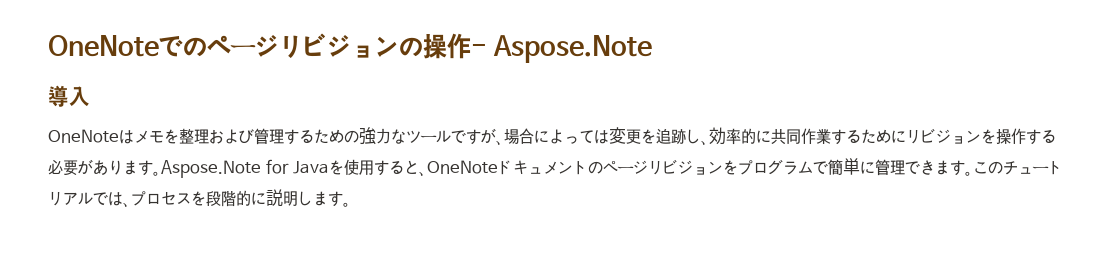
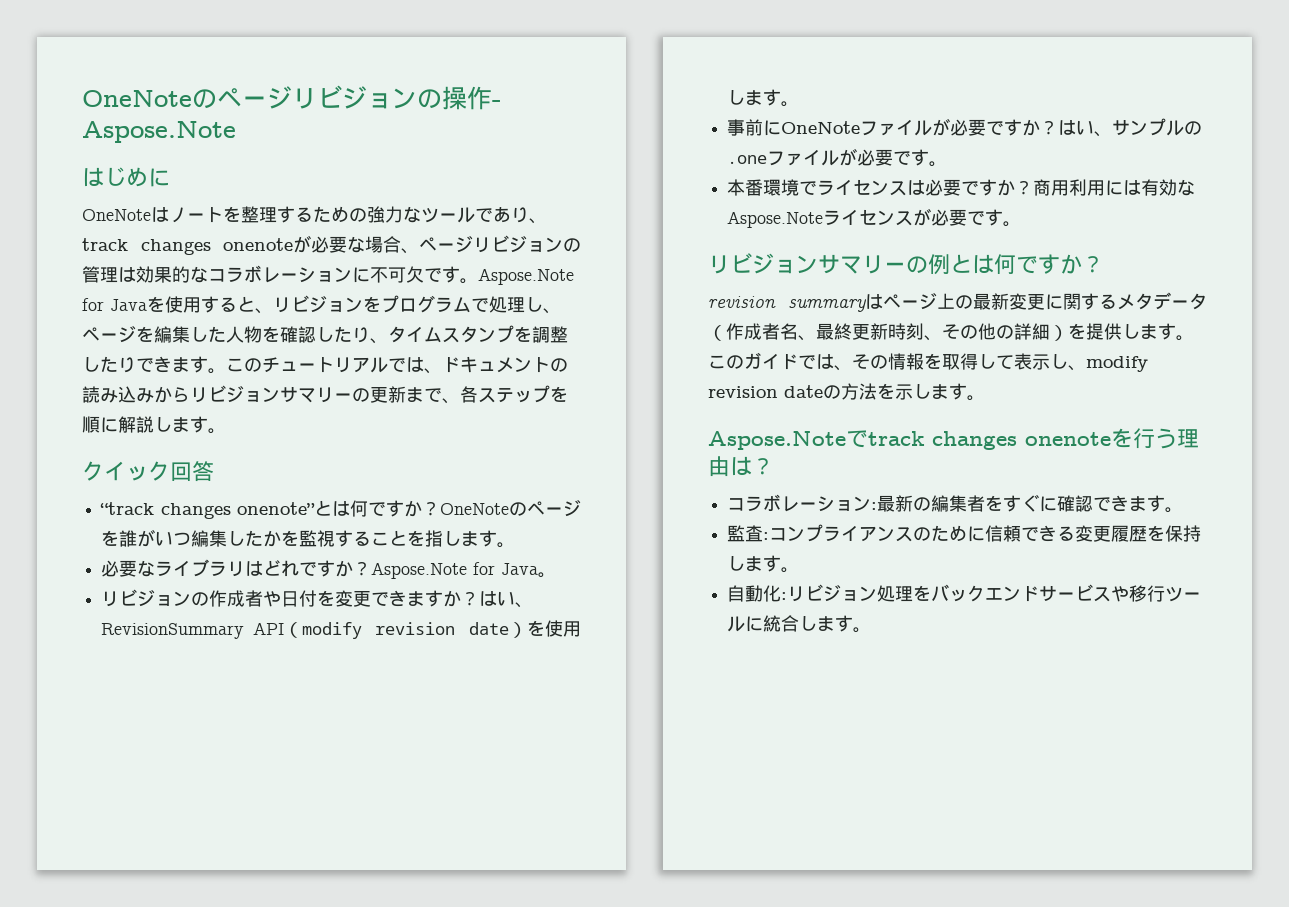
- OneNoteでのページリビジョンの操作- Aspose.Note
+ OneNoteのページリビジョンの操作- Aspose.Note
- 導入
+ はじめに
- OneNoteはメモを整理および管理するための強力なツールですが、場合によっては変更を追跡し、効率的に共同作業するためにリビジョンを操作する必要があります。
+ OneNoteはノートを整理するための強力なツールであり、track changes onenoteが必要な場合、ページリビジョンの管理は効果的なコラボレーションに不可欠です。
- Aspose.Note for Javaを使用すると、OneNoteドキュメントのページリビジョンをプログラムで簡単に管理できます。
+ Aspose.Note for Javaを使用すると、リビジョンをプログラムで処理し、ページを編集した人物を確認したり、タイムスタンプを調整したりできます。
- このチュートリアルでは、プロセスを段階的に説明します。
+ このチュートリアルでは、ドキュメントの読み込みからリビジョンサマリーの更新まで、各ステップを順に解説します。
+ クイック回答
+ “track changes onenote”とは何ですか？OneNoteのページを誰がいつ編集したかを監視することを指します。
+ 必要なライブラリはどれですか？Aspose.Note for Java。
+ リビジョンの作成者や日付を変更できますか？はい、RevisionSummary API（modify revision date）を使用します。
+ 事前にOneNoteファイルが必要ですか？はい、サンプルの.oneファイルが必要です。
+ 本番環境でライセンスは必要ですか？商用利用には有効なAspose.Noteライセンスが必要です。
+ リビジョンサマリーの例とは何ですか？
+ revision summaryはページ上の最新変更に関するメタデータ（作成者名、最終更新時刻、その他の詳細）を提供します。このガイドでは、その情報を取得して表示し、modify revision dateの方法を示します。
+ Aspose.Noteでtrack changes onenoteを行う理由は？
+ コラボレーション:最新の編集者をすぐに確認できます。
+ 監査:コンプライアンスのために信頼できる変更履歴を保持します。
+ 自動化:リビジョン処理をバックエンドサービスや移行ツールに統合します。

